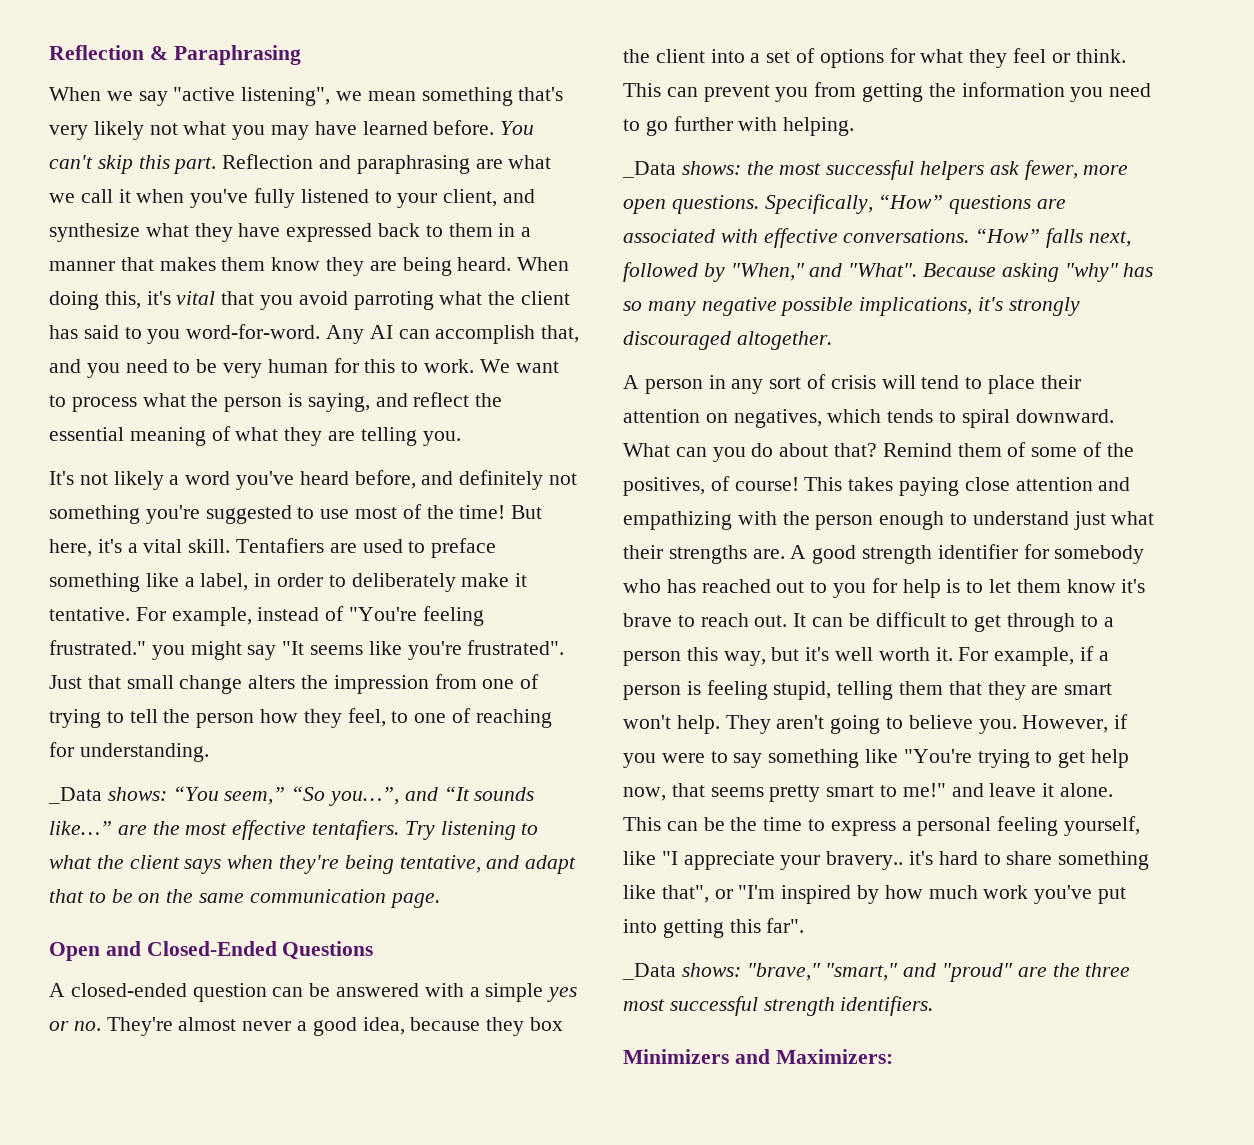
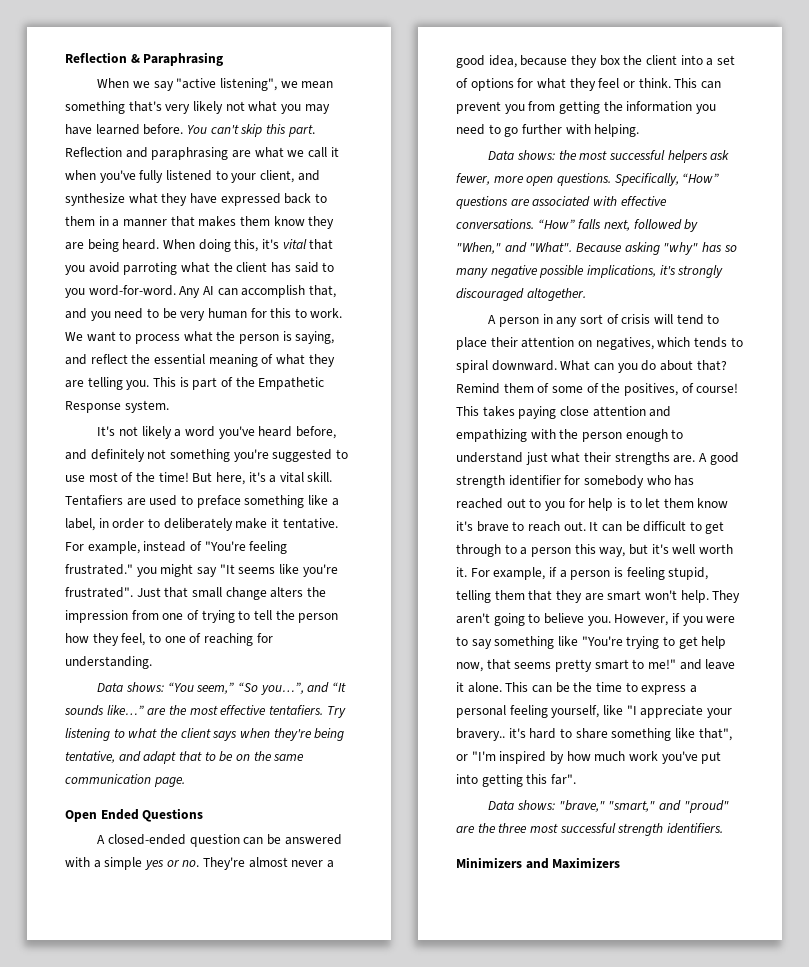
+ This is part of the Empathetic Response system.
- _Data shows: “You seem,” “So you…”, and “It sounds like…” are the most effective tentafiers.
+ Data shows: “You seem,” “So you…”, and “It sounds like…” are the most effective tentafiers.
- Open and Closed-Ended Questions
+ Open Ended Questions
- _Data shows: the most successful helpers ask fewer, more open questions.
+ Data shows: the most successful helpers ask fewer, more open questions.
- _Data shows: "brave," "smart," and "proud" are the three most successful strength identifiers.
+ Data shows: "brave," "smart," and "proud" are the three most successful strength identifiers.
- Minimizers and Maximizers:
+ Minimizers and Maximizers

